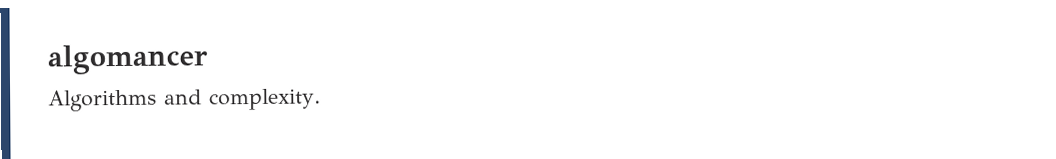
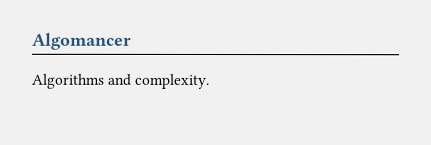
- algomancer
+ Algomancer

